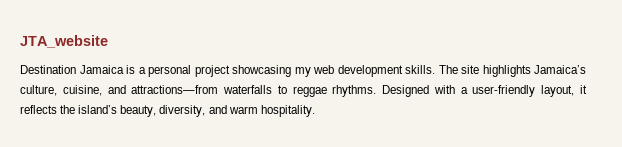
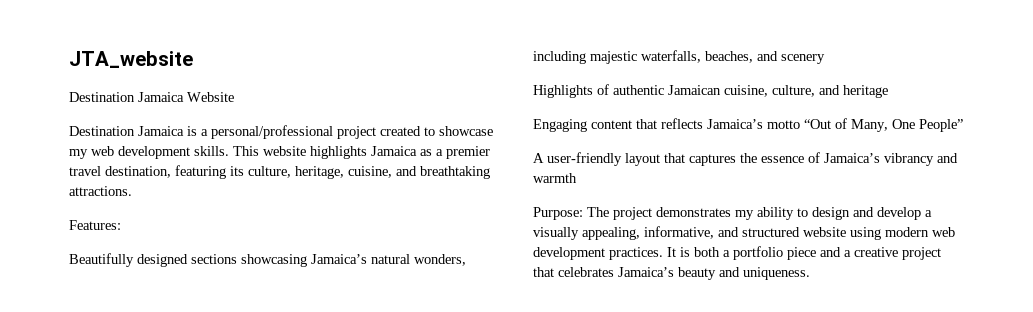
+ Destination Jamaica Website
- Destination Jamaica is a personal project showcasing my web development skills. The site highlights Jamaica’s culture, cuisine, and attractions—from waterfalls to reggae rhythms. Designed with a user-friendly layout, it reflects the island’s beauty, diversity, and warm hospitality.
+ Destination Jamaica is a personal/professional project created to showcase my web development skills. This website highlights Jamaica as a premier travel destination, featuring its culture, heritage, cuisine, and breathtaking attractions.
+ Features:
+ Beautifully designed sections showcasing Jamaica’s natural wonders, including majestic waterfalls, beaches, and scenery
+ Highlights of authentic Jamaican cuisine, culture, and heritage
+ Engaging content that reflects Jamaica’s motto “Out of Many, One People”
+ A user-friendly layout that captures the essence of Jamaica’s vibrancy and warmth
+ Purpose: The project demonstrates my ability to design and develop a visually appealing, informative, and structured website using modern web development practices. It is both a portfolio piece and a creative project that celebrates Jamaica’s beauty and uniqueness.

